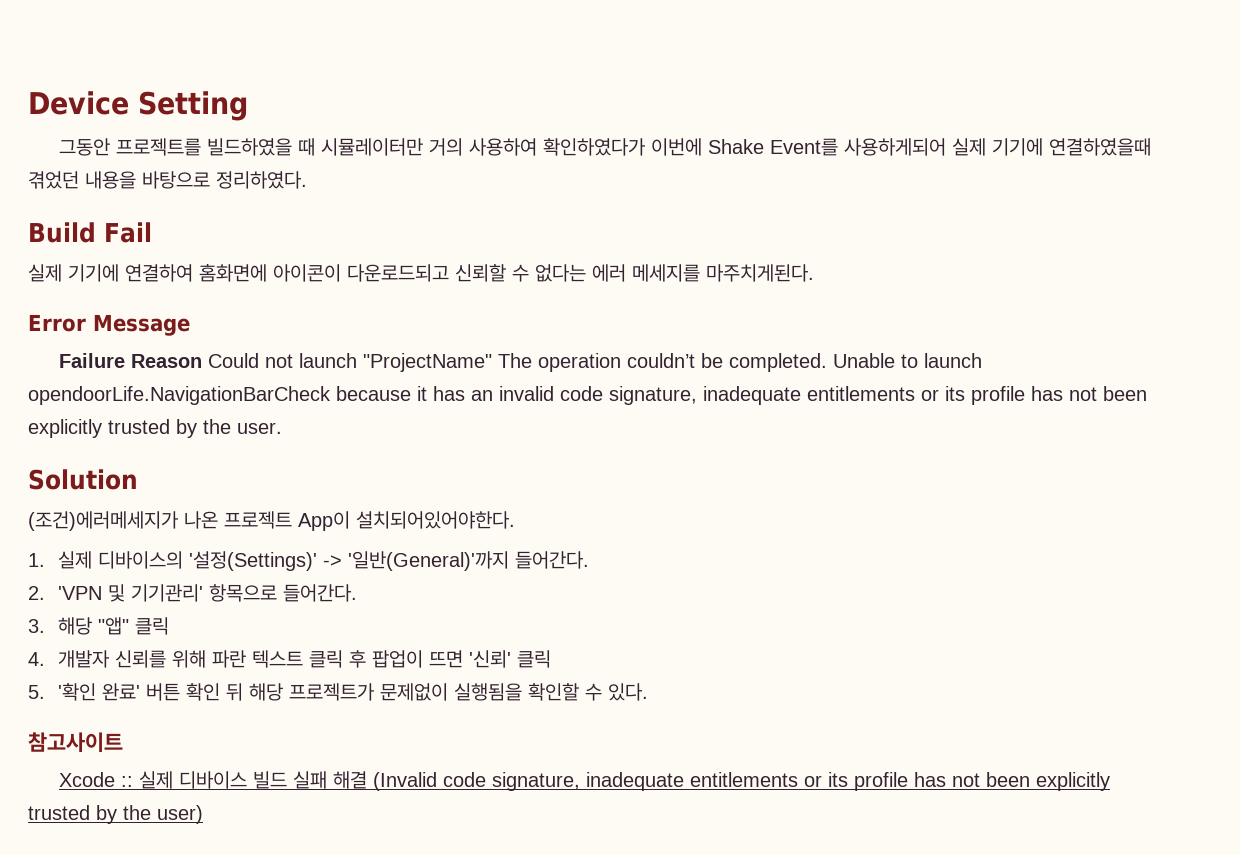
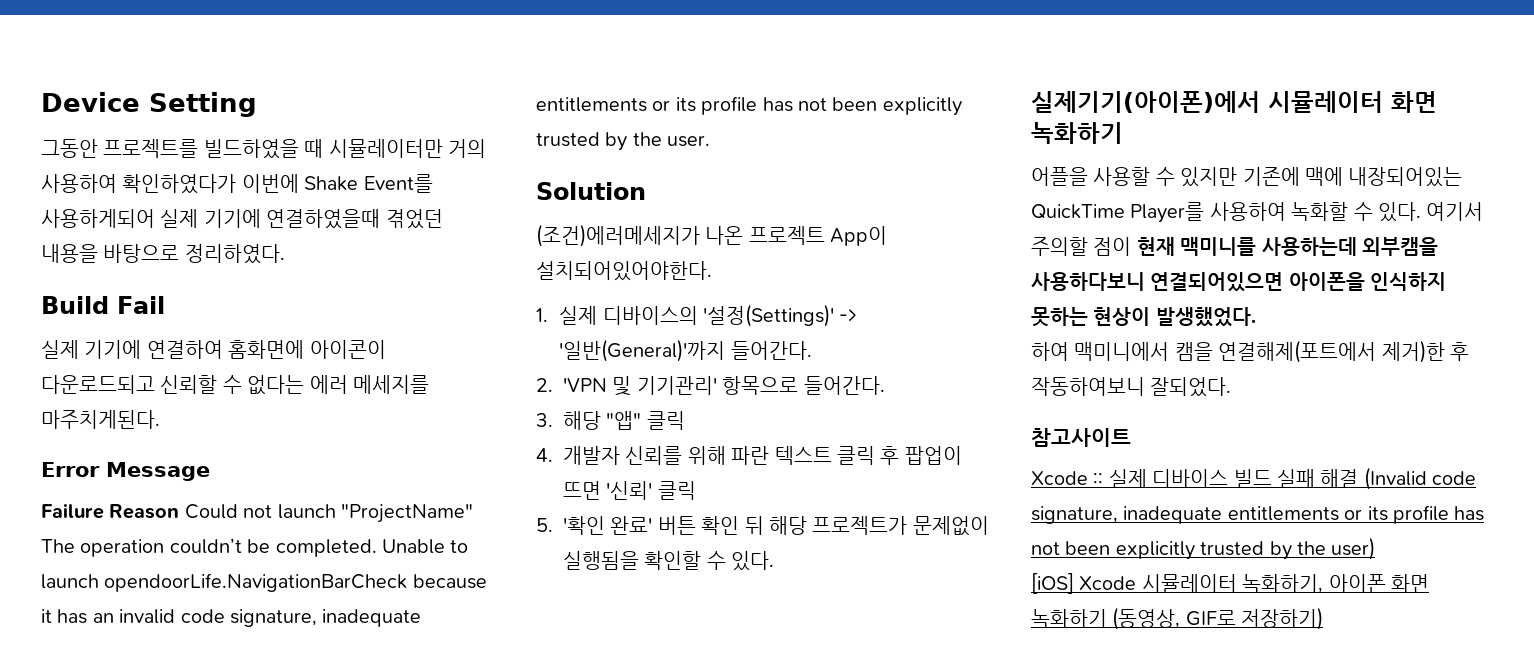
+ 실제기기(아이폰)에서 시뮬레이터 화면 녹화하기
+ 어플을 사용할 수 있지만 기존에 맥에 내장되어있는 QuickTime Player를 사용하여 녹화할 수 있다. 여기서 주의할 점이 현재 맥미니를 사용하는데 외부캠을 사용하다보니 연결되어있으면 아이폰을 인식하지 못하는 현상이 발생했었다.
+ 하여 맥미니에서 캠을 연결해제(포트에서 제거)한 후 작동하여보니 잘되었다.
+ [iOS] Xcode 시뮬레이터 녹화하기, 아이폰 화면 녹화하기 (동영상, GIF로 저장하기)

